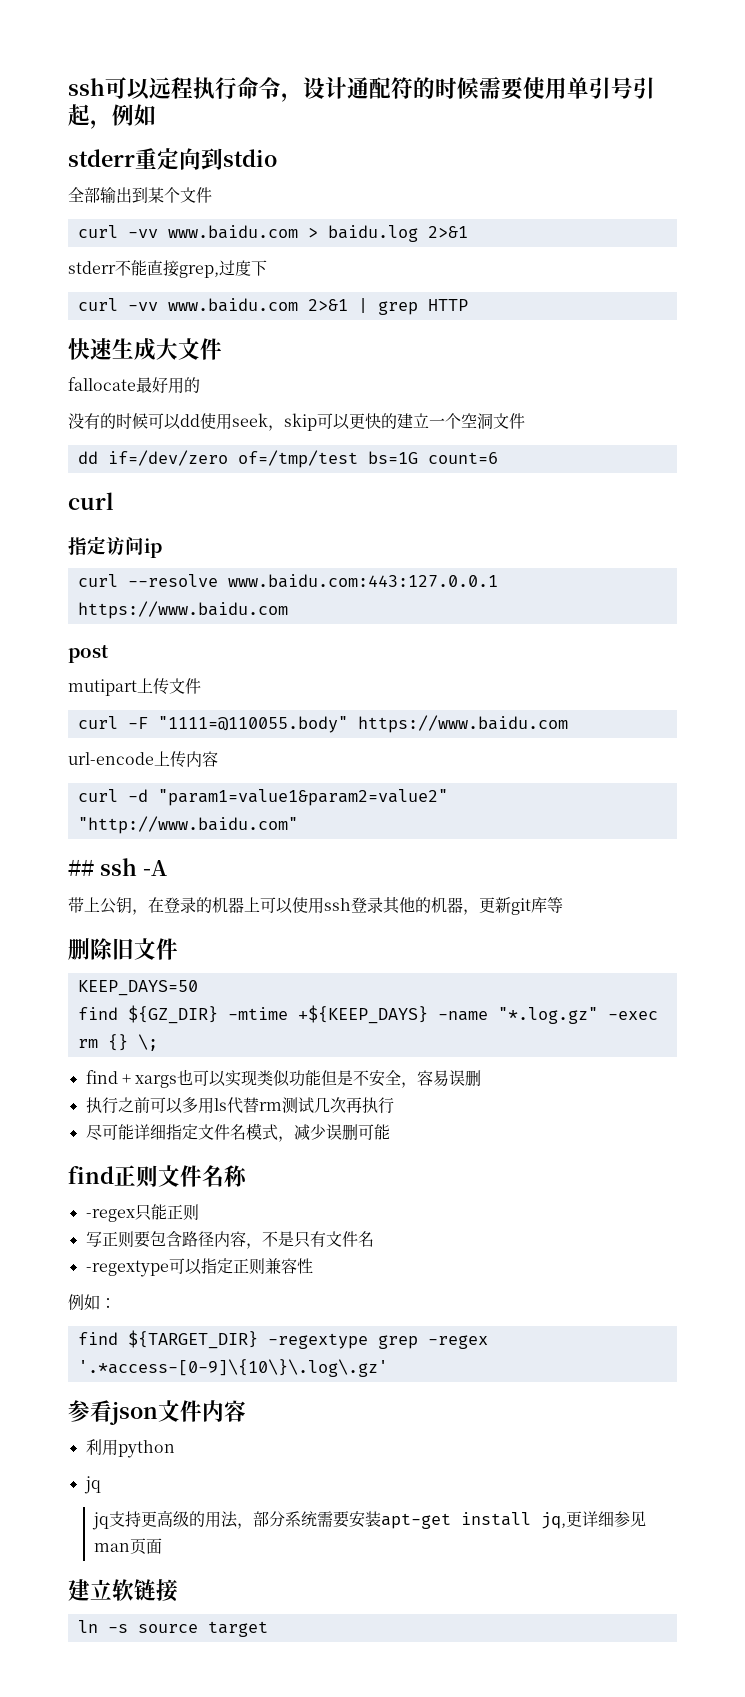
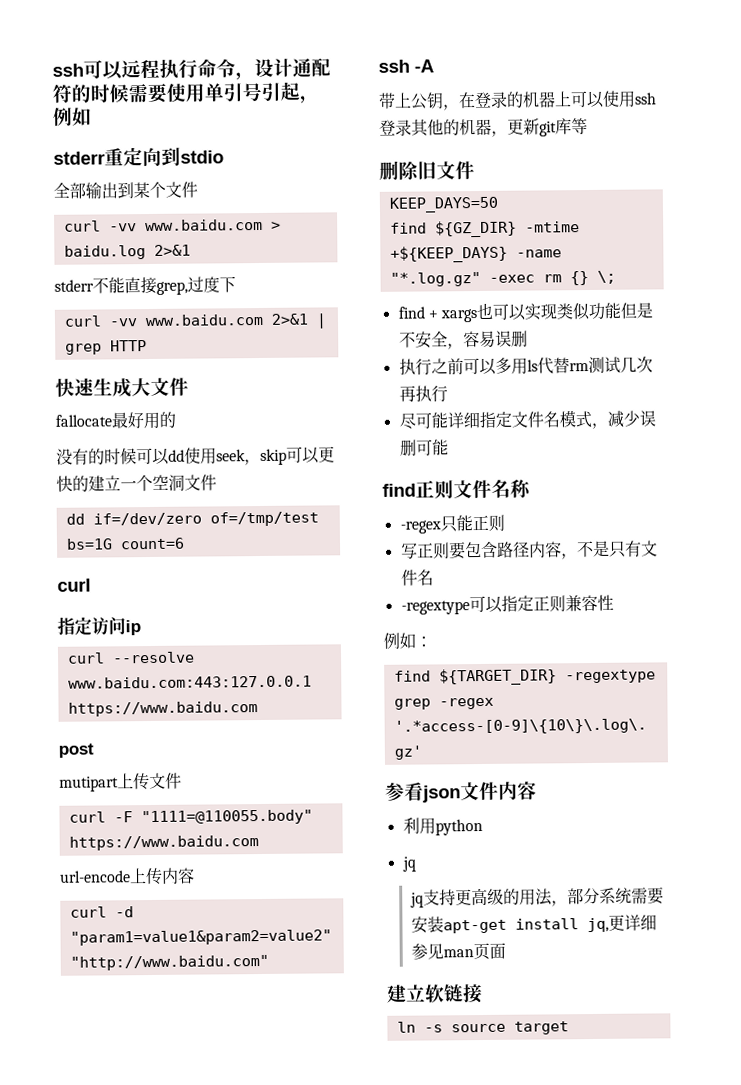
- ## ssh -A
+ ssh -A

